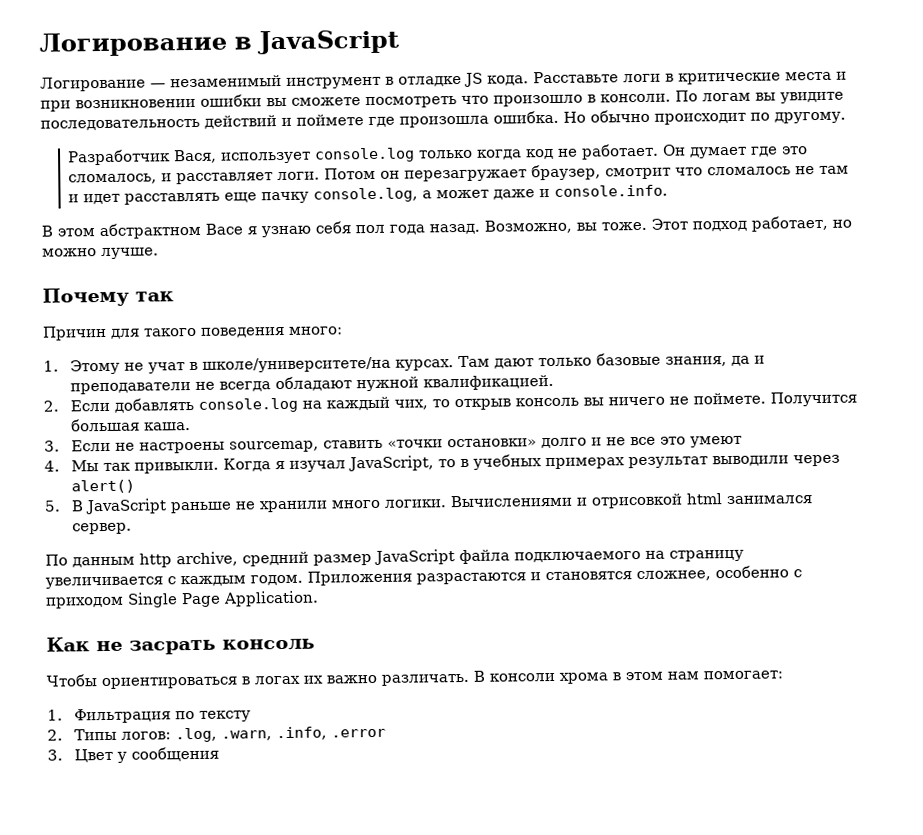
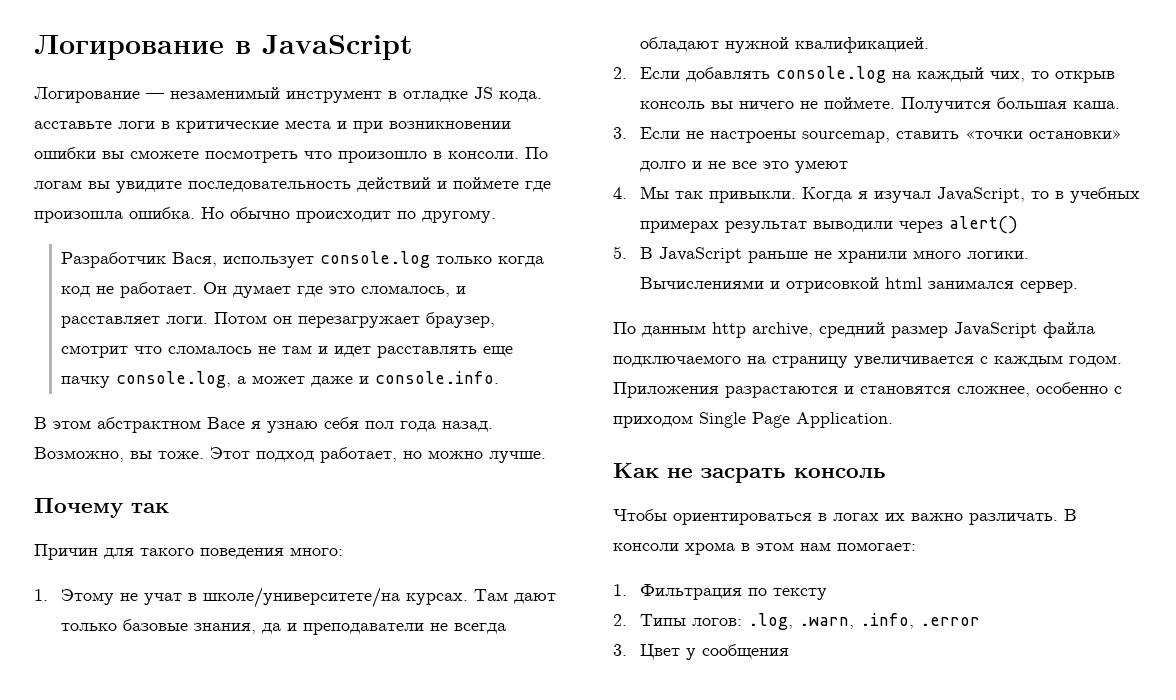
- Логирование — незаменимый инструмент в отладке JS кода. Расставьте логи в критические места и при возникновении ошибки вы сможете посмотреть что произошло в консоли.
+ Логирование — незаменимый инструмент в отладке JS кода. асставьте логи в критические места и при возникновении ошибки вы сможете посмотреть что произошло в консоли.

